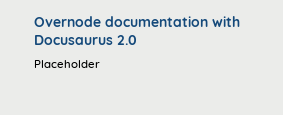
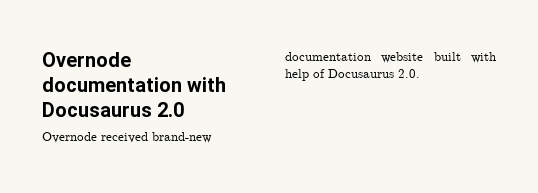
- Placeholder
+ Overnode received brand-new documentation website built with help of Docusaurus 2.0.

